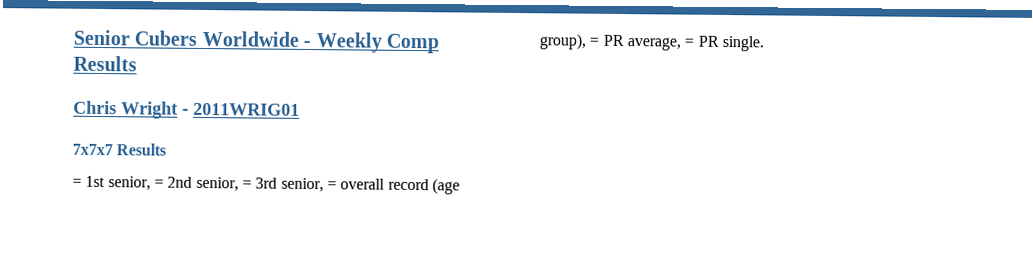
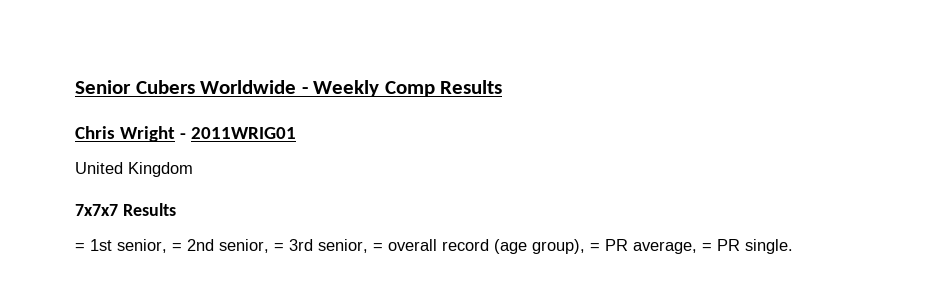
+ United Kingdom

